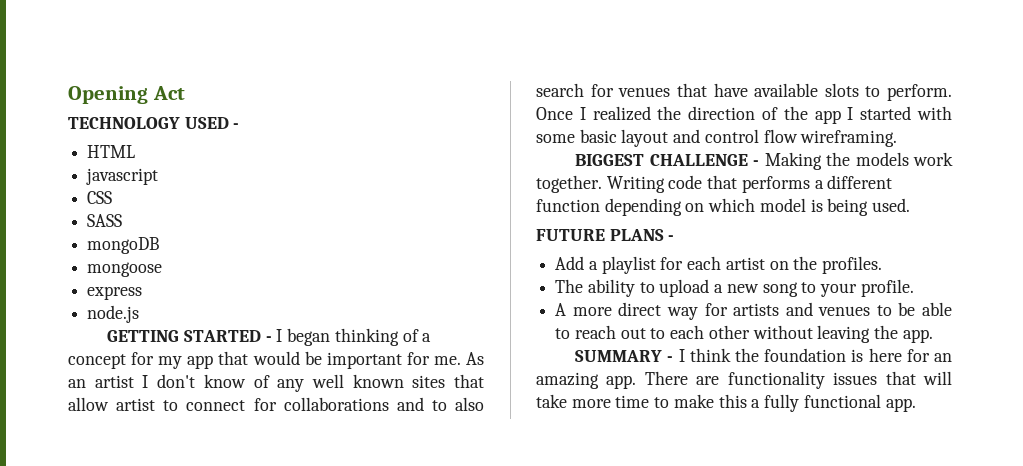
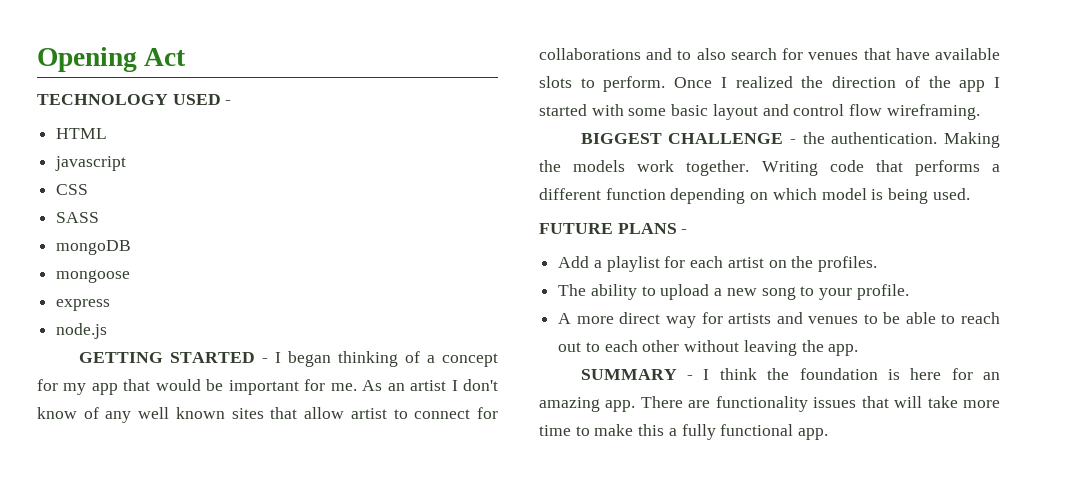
- BIGGEST CHALLENGE - Making the models work together.
+ BIGGEST CHALLENGE - the authentication. Making the models work together.

